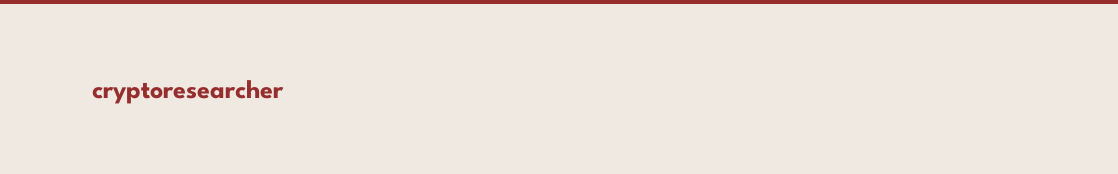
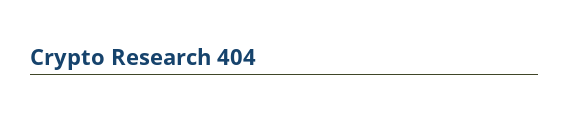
- cryptoresearcher
+ Crypto Research 404

